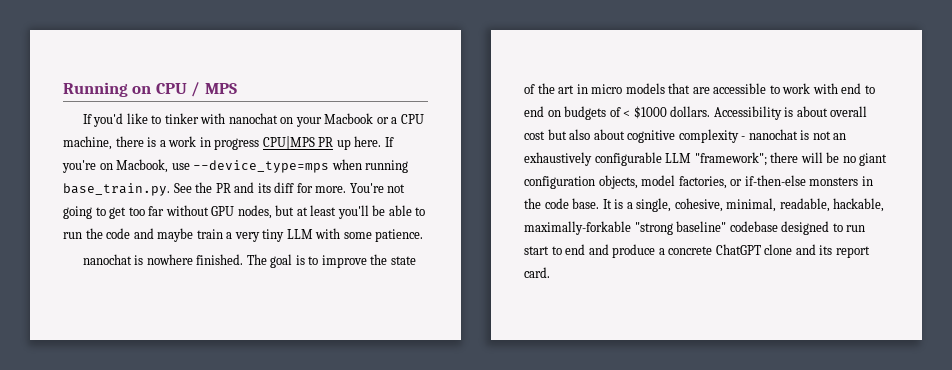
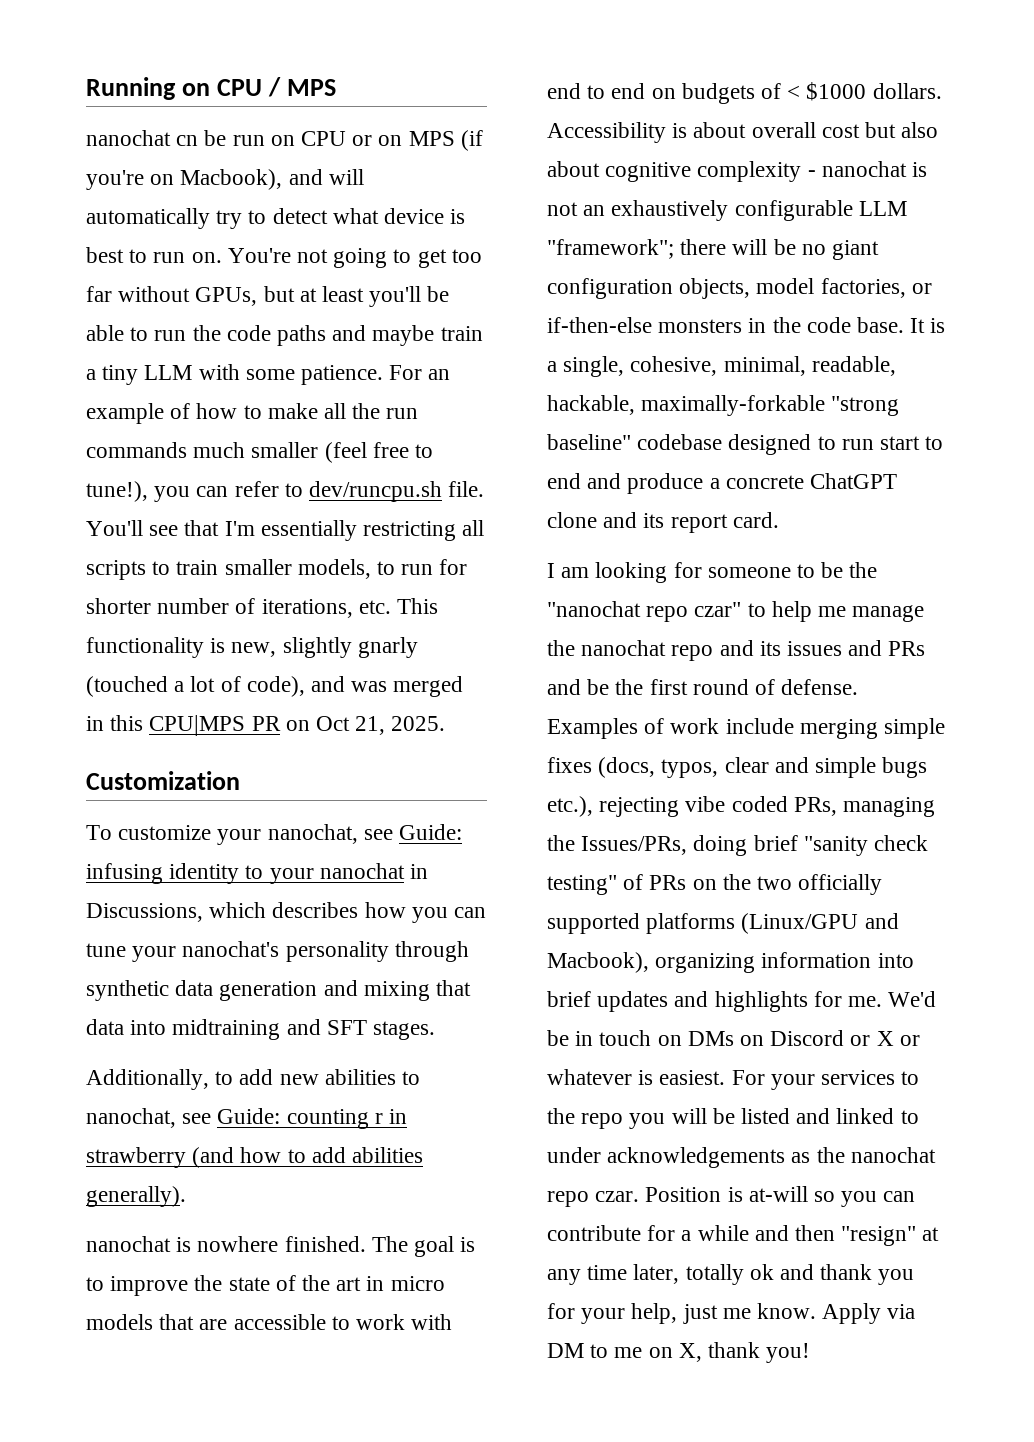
- If you'd like to tinker with nanochat on your Macbook or a CPU machine, there is a work in progress CPU|MPS PR up here. If you're on Macbook, use --device_type=mps when running base_train.py. See the PR and its diff for more.
+ nanochat cn be run on CPU or on MPS (if you're on Macbook), and will automatically try to detect what device is best to run on.
- You're not going to get too far without GPU nodes, but at least you'll be able to run the code and maybe train a very tiny LLM with some patience.
+ You're not going to get too far without GPUs, but at least you'll be able to run the code paths and maybe train a tiny LLM with some patience. For an example of how to make all the run commands much smaller (feel free to tune!), you can refer to dev/runcpu.sh file. You'll see that I'm essentially restricting all scripts to train smaller models, to run for shorter number of iterations, etc. This functionality is new, slightly gnarly (touched a lot of code), and was merged in this CPU|MPS PR on Oct 21, 2025.
+ Customization
+ To customize your nanochat, see Guide: infusing identity to your nanochat in Discussions, which describes how you can tune your nanochat's personality through synthetic data generation and mixing that data into midtraining and SFT stages.
+ Additionally, to add new abilities to nanochat, see Guide: counting r in strawberry (and how to add abilities generally).
+ I am looking for someone to be the "nanochat repo czar" to help me manage the nanochat repo and its issues and PRs and be the first round of defense. Examples of work include merging simple fixes (docs, typos, clear and simple bugs etc.), rejecting vibe coded PRs, managing the Issues/PRs, doing brief "sanity check testing" of PRs on the two officially supported platforms (Linux/GPU and Macbook), organizing information into brief updates and highlights for me. We'd be in touch on DMs on Discord or X or whatever is easiest. For your services to the repo you will be listed and linked to under acknowledgements as the nanochat repo czar. Position is at-will so you can contribute for a while and then "resign" at any time later, totally ok and thank you for your help, just me know. Apply via DM to me on X, thank you!

